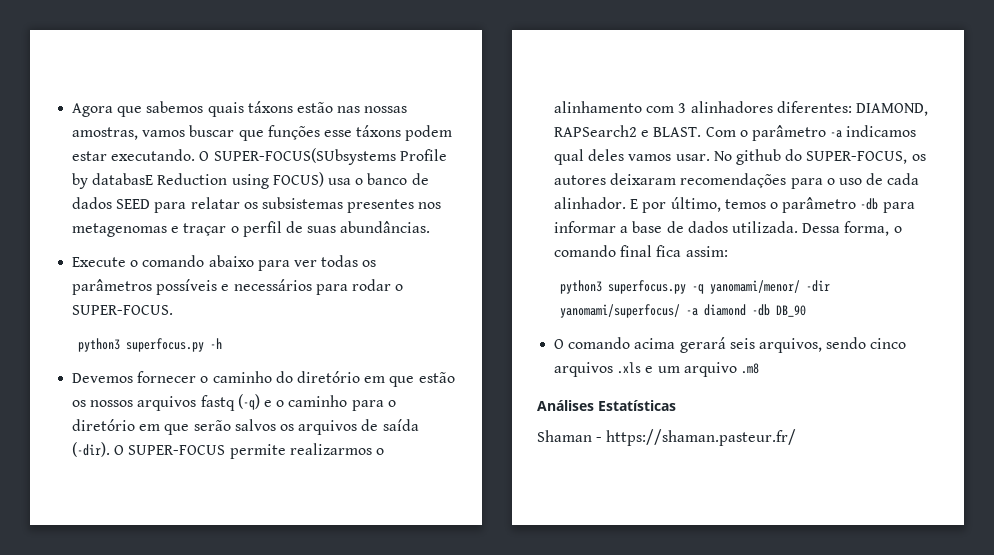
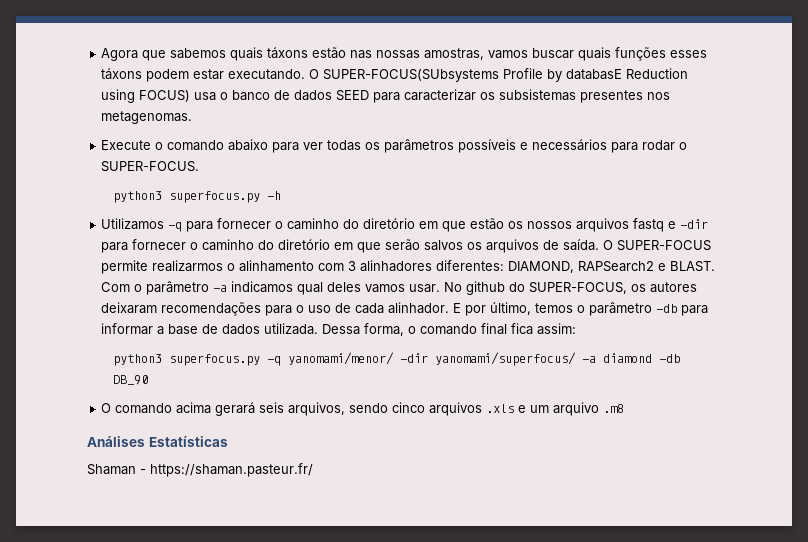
- Agora que sabemos quais táxons estão nas nossas amostras, vamos buscar que funções esse táxons podem estar executando.
+ Agora que sabemos quais táxons estão nas nossas amostras, vamos buscar quais funções esses táxons podem estar executando.
- O SUPER-FOCUS(SUbsystems Profile by databasE Reduction using FOCUS) usa o banco de dados SEED para relatar os subsistemas presentes nos metagenomas e traçar o perfil de suas abundâncias.
+ O SUPER-FOCUS(SUbsystems Profile by databasE Reduction using FOCUS) usa o banco de dados SEED para caracterizar os subsistemas presentes nos metagenomas.
- Devemos fornecer o caminho do diretório em que estão os nossos arquivos fastq (-q) e o caminho para o diretório em que serão salvos os arquivos de saída (-dir).
+ Utilizamos -q para fornecer o caminho do diretório em que estão os nossos arquivos fastq e -dir para fornecer o caminho do diretório em que serão salvos os arquivos de saída.

